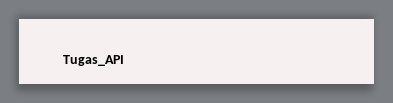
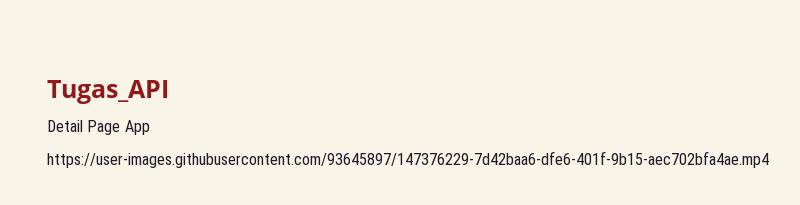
+ Detail Page App
+ https://user-images.githubusercontent.com/93645897/147376229-7d42baa6-dfe6-401f-9b15-aec702bfa4ae.mp4

